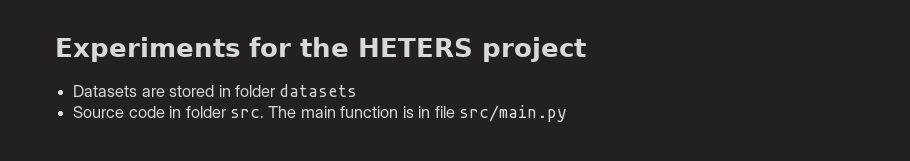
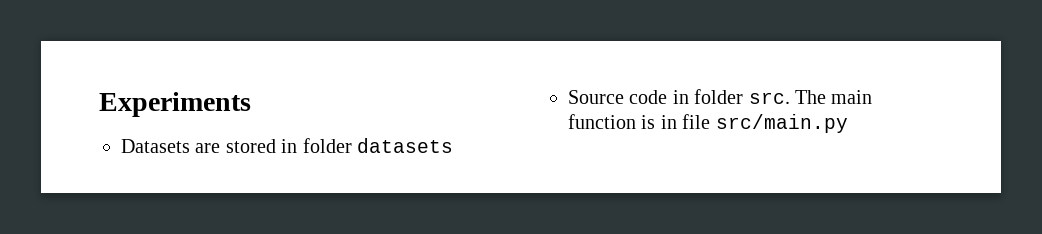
- Experiments for the HETERS project
+ Experiments

